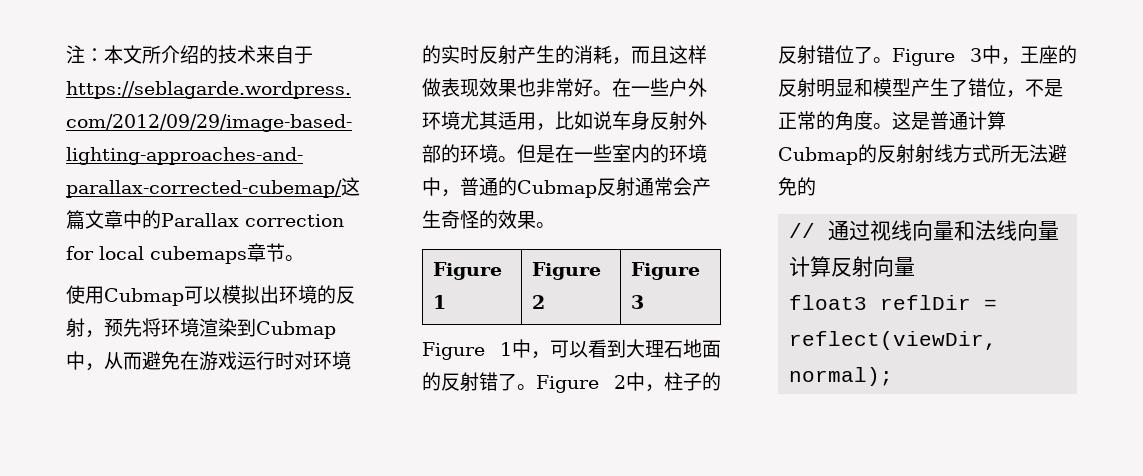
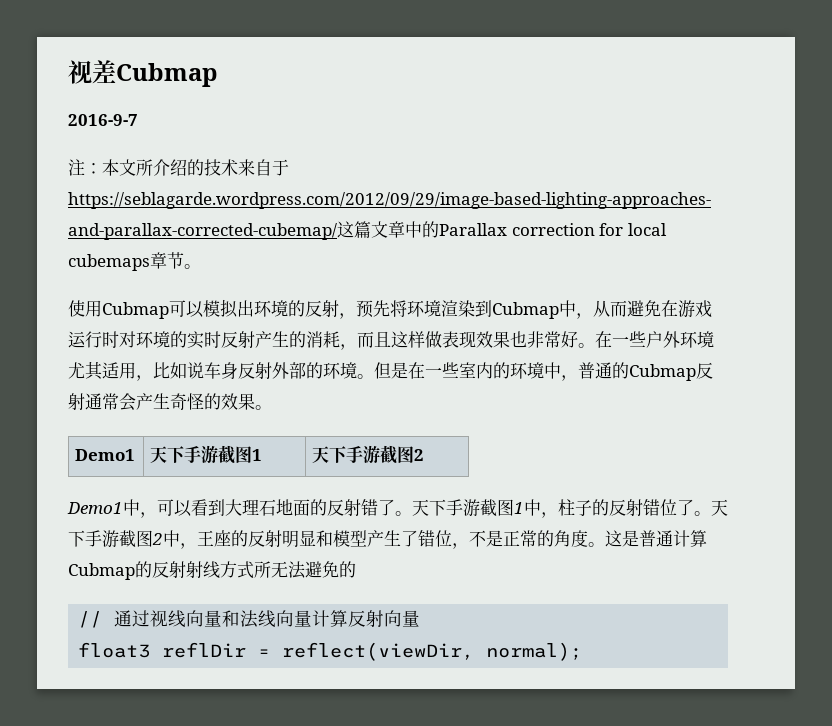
+ 视差Cubmap
+ 2016-9-7
- Figure 1 | Figure 2 | Figure 3
- Figure 1中，可以看到大理石地面的反射错了。
+ Demo1 | 天下手游截图1 | 天下手游截图2
+ Demo1中，可以看到大理石地面的反射错了。
- Figure 2中，柱子的反射错位了。
+ 天下手游截图1中，柱子的反射错位了。
- Figure 3中，王座的反射明显和模型产生了错位，不是正常的角度。
+ 天下手游截图2中，王座的反射明显和模型产生了错位，不是正常的角度。

